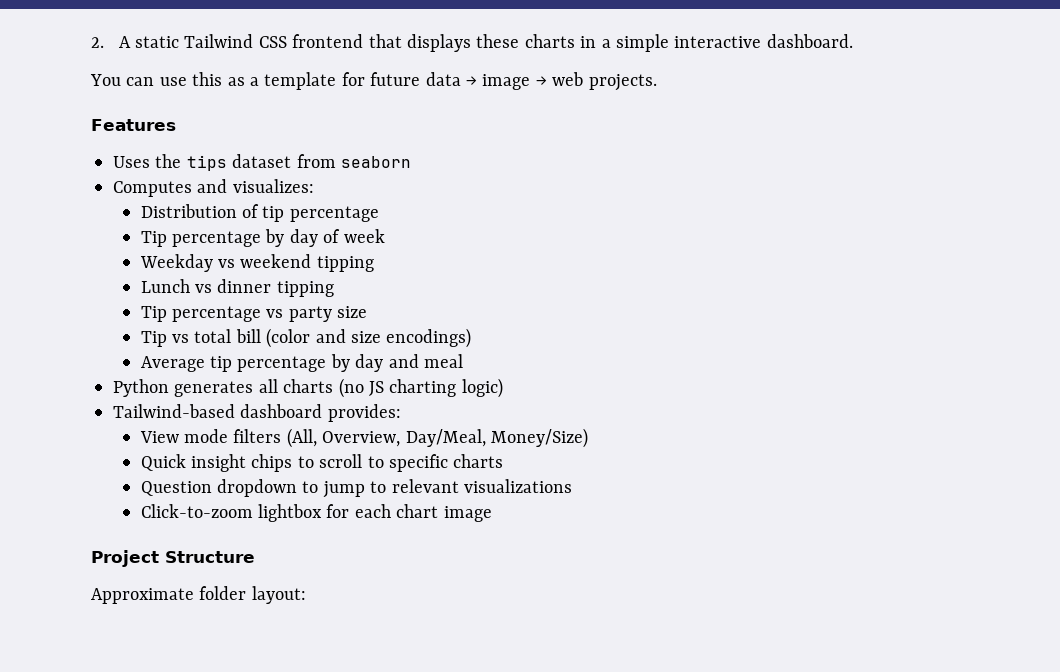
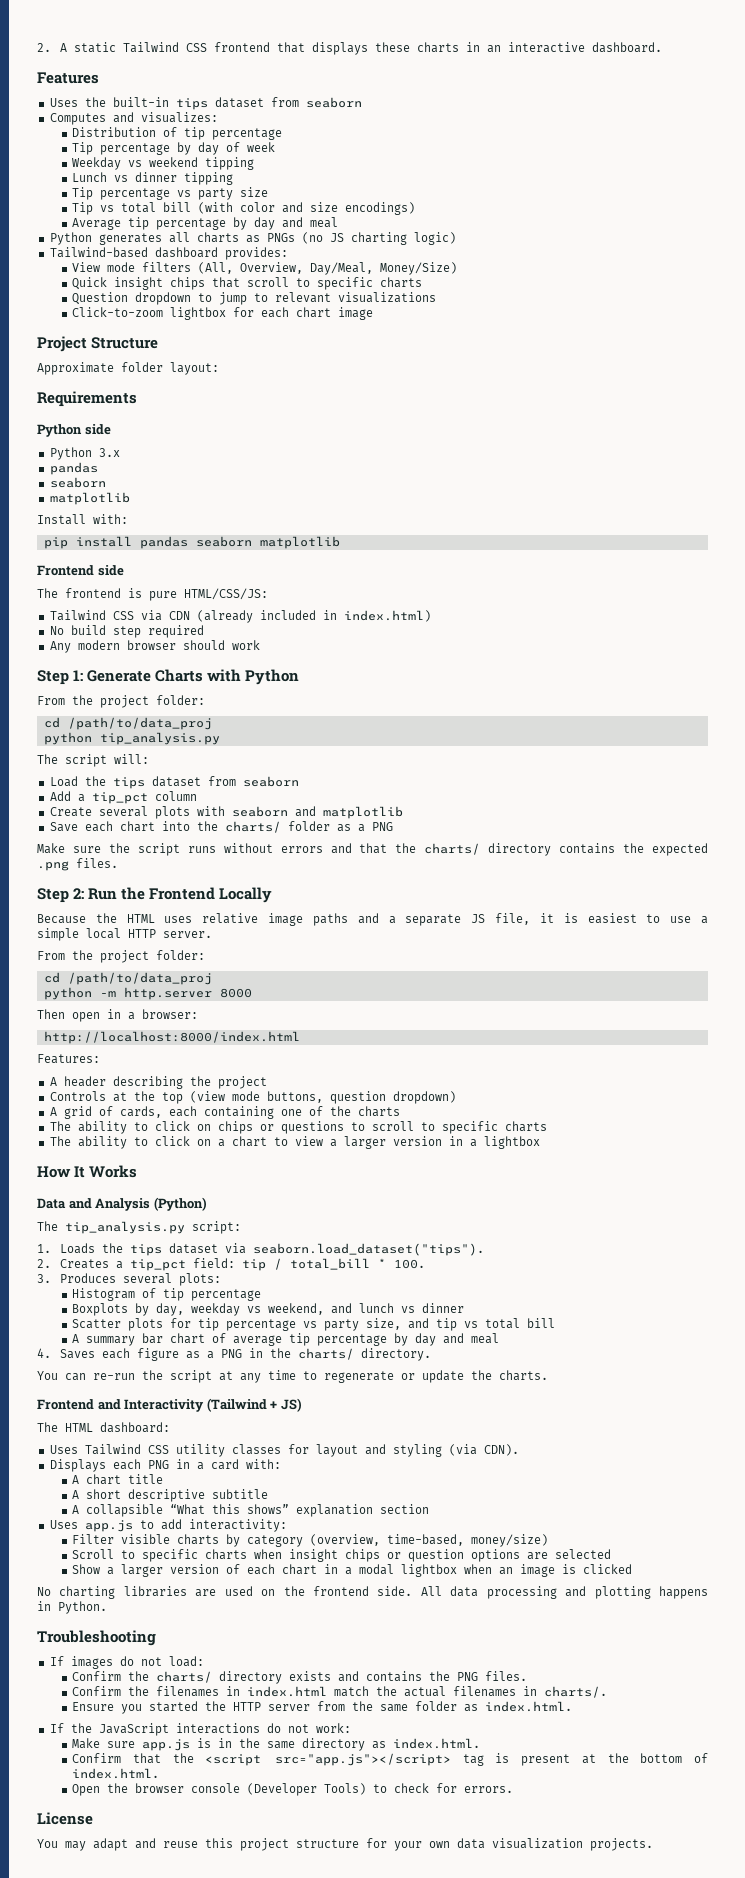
- 2. A static Tailwind CSS frontend that displays these charts in a simple interactive dashboard.
+ 2. A static Tailwind CSS frontend that displays these charts in an interactive dashboard.
- You can use this as a template for future data → image → web projects.
- Uses the tips dataset from seaborn
+ Uses the built-in tips dataset from seaborn
- Tip vs total bill (color and size encodings)
+ Tip vs total bill (with color and size encodings)
- Python generates all charts (no JS charting logic)
+ Python generates all charts as PNGs (no JS charting logic)
- Quick insight chips to scroll to specific charts
+ Quick insight chips that scroll to specific charts
+ Requirements
+ Python side
+ Python 3.x
+ pandas
+ seaborn
+ matplotlib
+ Install with:
+ pip install pandas seaborn matplotlib
+ Frontend side
+ The frontend is pure HTML/CSS/JS:
+ Tailwind CSS via CDN (already included in index.html)
+ No build step required
+ Any modern browser should work
+ Step 1: Generate Charts with Python
+ From the project folder:
+ cd /path/to/data_proj
+ python tip_analysis.py
+ The script will:
+ Load the tips dataset from seaborn
+ Add a tip_pct column
+ Create several plots with seaborn and matplotlib
+ Save each chart into the charts/ folder as a PNG
+ Make sure the script runs without errors and that the charts/ directory contains the expected .png files.
+ Step 2: Run the Frontend Locally
+ Because the HTML uses relative image paths and a separate JS file, it is easiest to use a simple local HTTP server.
+ From the project folder:
+ cd /path/to/data_proj
+ python -m http.server 8000
+ Then open in a browser:
+ http://localhost:8000/index.html
+ Features:
+ A header describing the project
+ Controls at the top (view mode buttons, question dropdown)
+ A grid of cards, each containing one of the charts
+ The ability to click on chips or questions to scroll to specific charts
+ The ability to click on a chart to view a larger version in a lightbox
+ How It Works
+ Data and Analysis (Python)
+ The tip_analysis.py script:
+ 1. Loads the tips dataset via seaborn.load_dataset("tips").
+ 2. Creates a tip_pct field: tip / total_bill * 100.
+ 3. Produces several plots:
+ Histogram of tip percentage
+ Boxplots by day, weekday vs weekend, and lunch vs dinner
+ Scatter plots for tip percentage vs party size, and tip vs total bill
+ A summary bar chart of average tip percentage by day and meal
+ 4. Saves each figure as a PNG in the charts/ directory.
+ You can re-run the script at any time to regenerate or update the charts.
+ Frontend and Interactivity (Tailwind + JS)
+ The HTML dashboard:
+ Uses Tailwind CSS utility classes for layout and styling (via CDN).
+ Displays each PNG in a card with:
+ A chart title
+ A short descriptive subtitle
+ A collapsible “What this shows” explanation section
+ Uses app.js to add interactivity:
+ Filter visible charts by category (overview, time-based, money/size)
+ Scroll to specific charts when insight chips or question options are selected
+ Show a larger version of each chart in a modal lightbox when an image is clicked
+ No charting libraries are used on the frontend side. All data processing and plotting happens in Python.
+ Troubleshooting
+ If images do not load:
+ Confirm the charts/ directory exists and contains the PNG files.
+ Confirm the filenames in index.html match the actual filenames in charts/.
+ Ensure you started the HTTP server from the same folder as index.html.
+ If the JavaScript interactions do not work:
+ Make sure app.js is in the same directory as index.html.
+ Confirm that the <script src="app.js"></script> tag is present at the bottom of index.html.
+ Open the browser console (Developer Tools) to check for errors.
+ License
+ You may adapt and reuse this project structure for your own data visualization projects.

